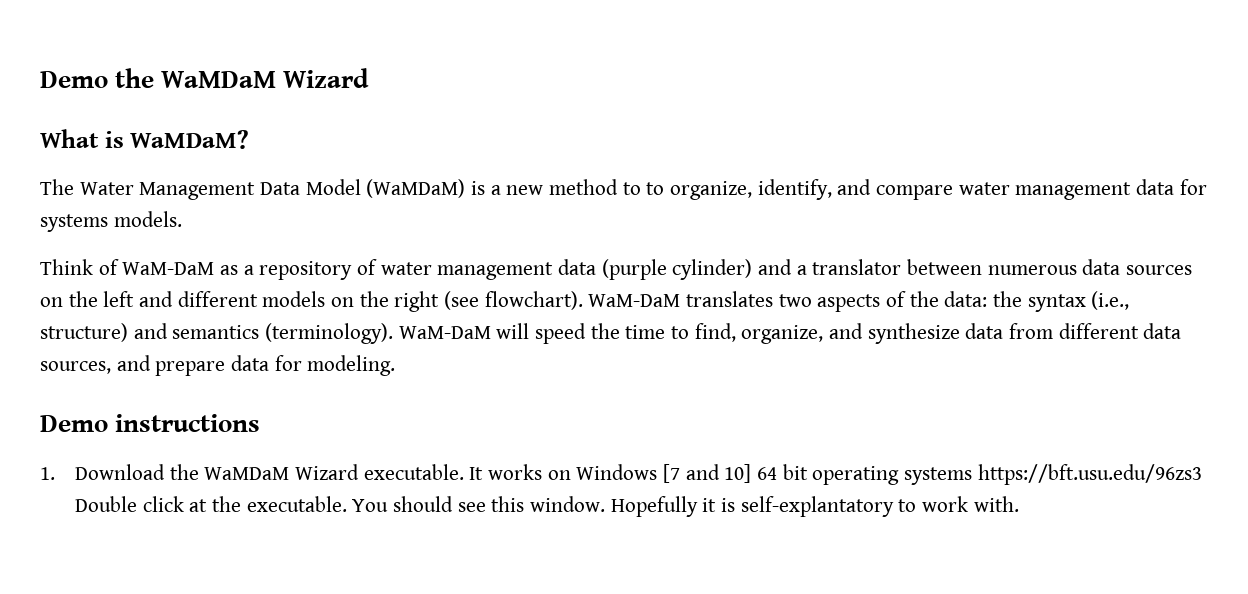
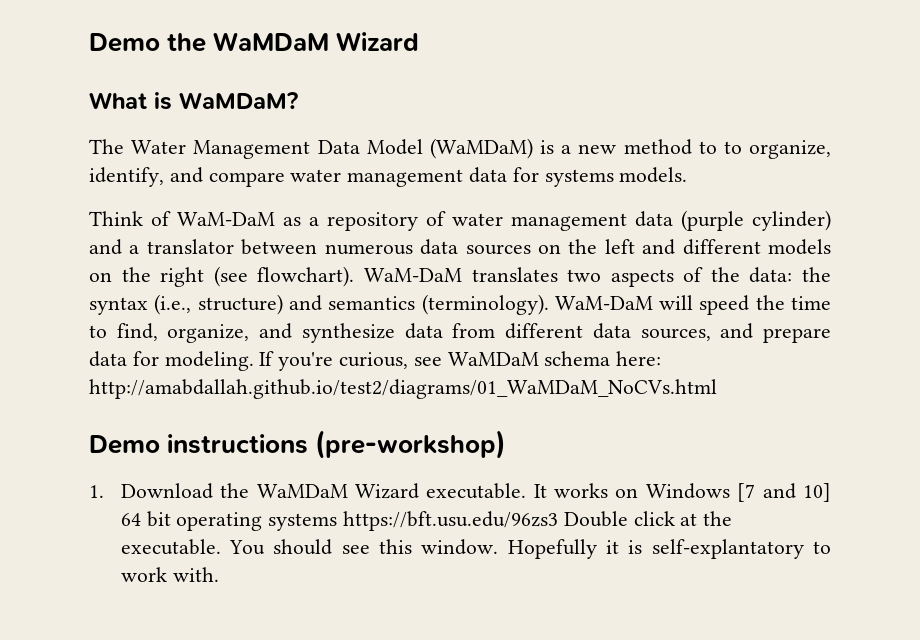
+ If you're curious, see WaMDaM schema here: http://amabdallah.github.io/test2/diagrams/01_WaMDaM_NoCVs.html
- Demo instructions
+ Demo instructions (pre-workshop)

